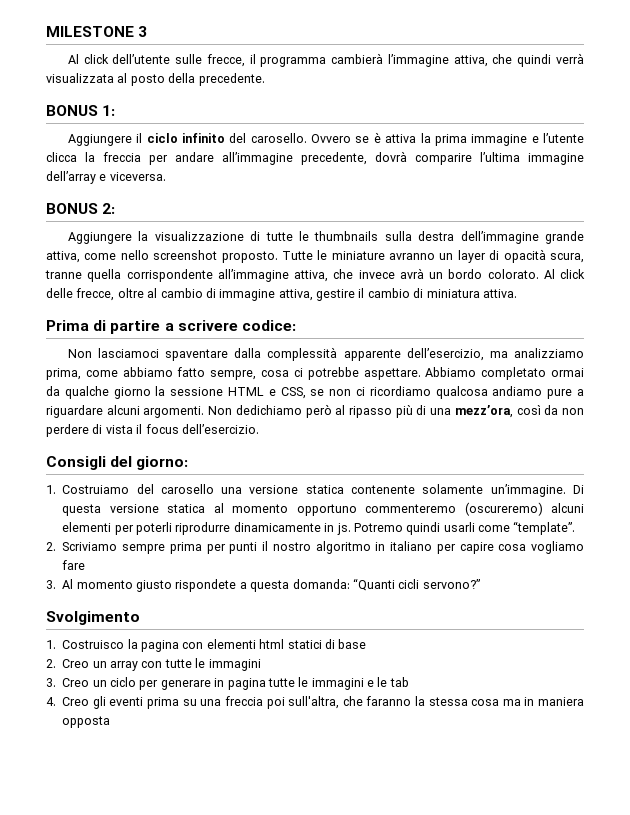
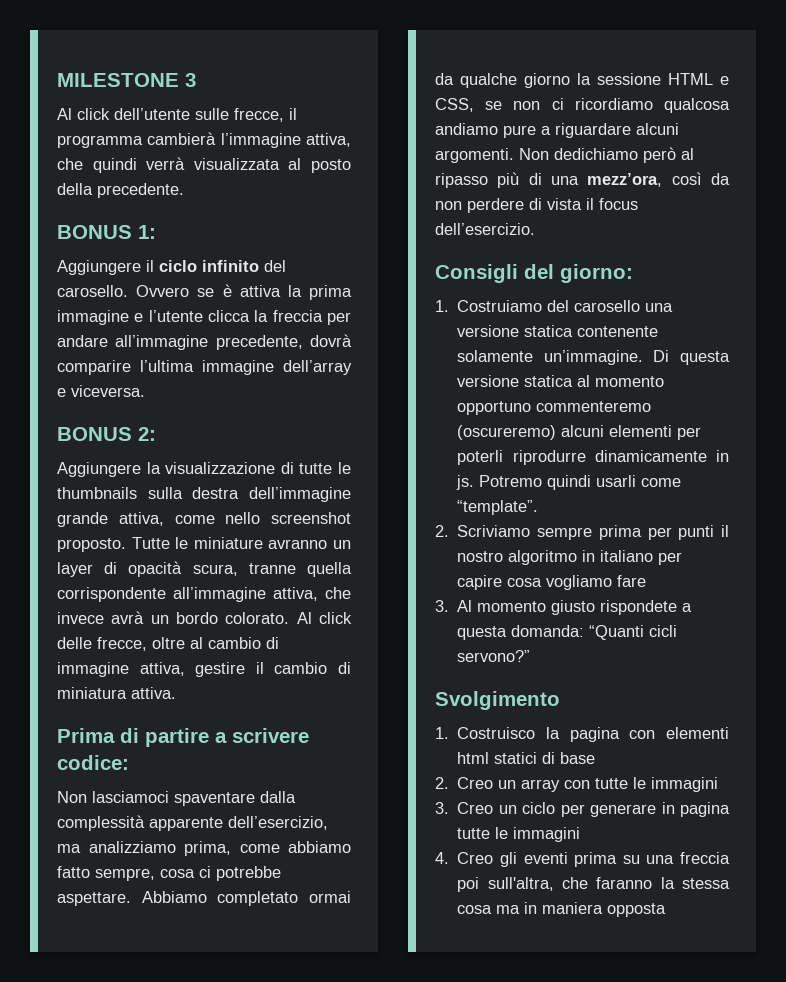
- 3. Creo un ciclo per generare in pagina tutte le immagini e le tab
+ 3. Creo un ciclo per generare in pagina tutte le immagini

